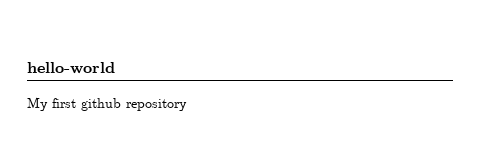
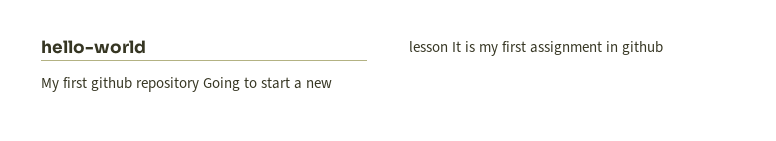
- My first github repository
+ My first github repository Going to start a new lesson It is my first assignment in github

